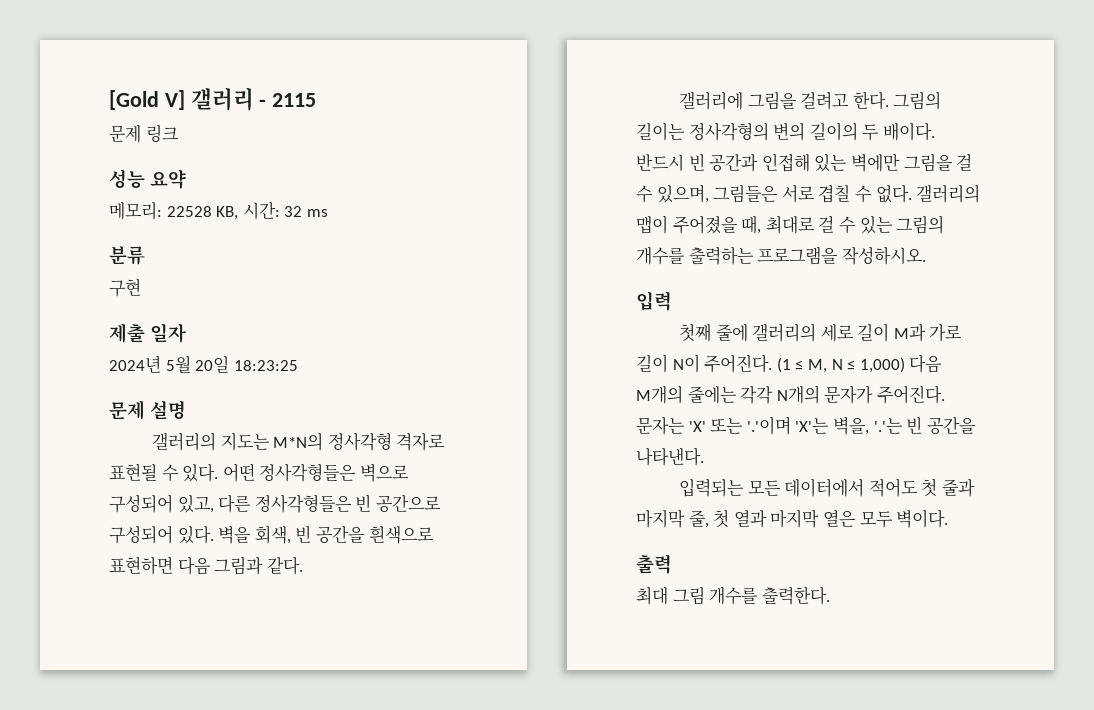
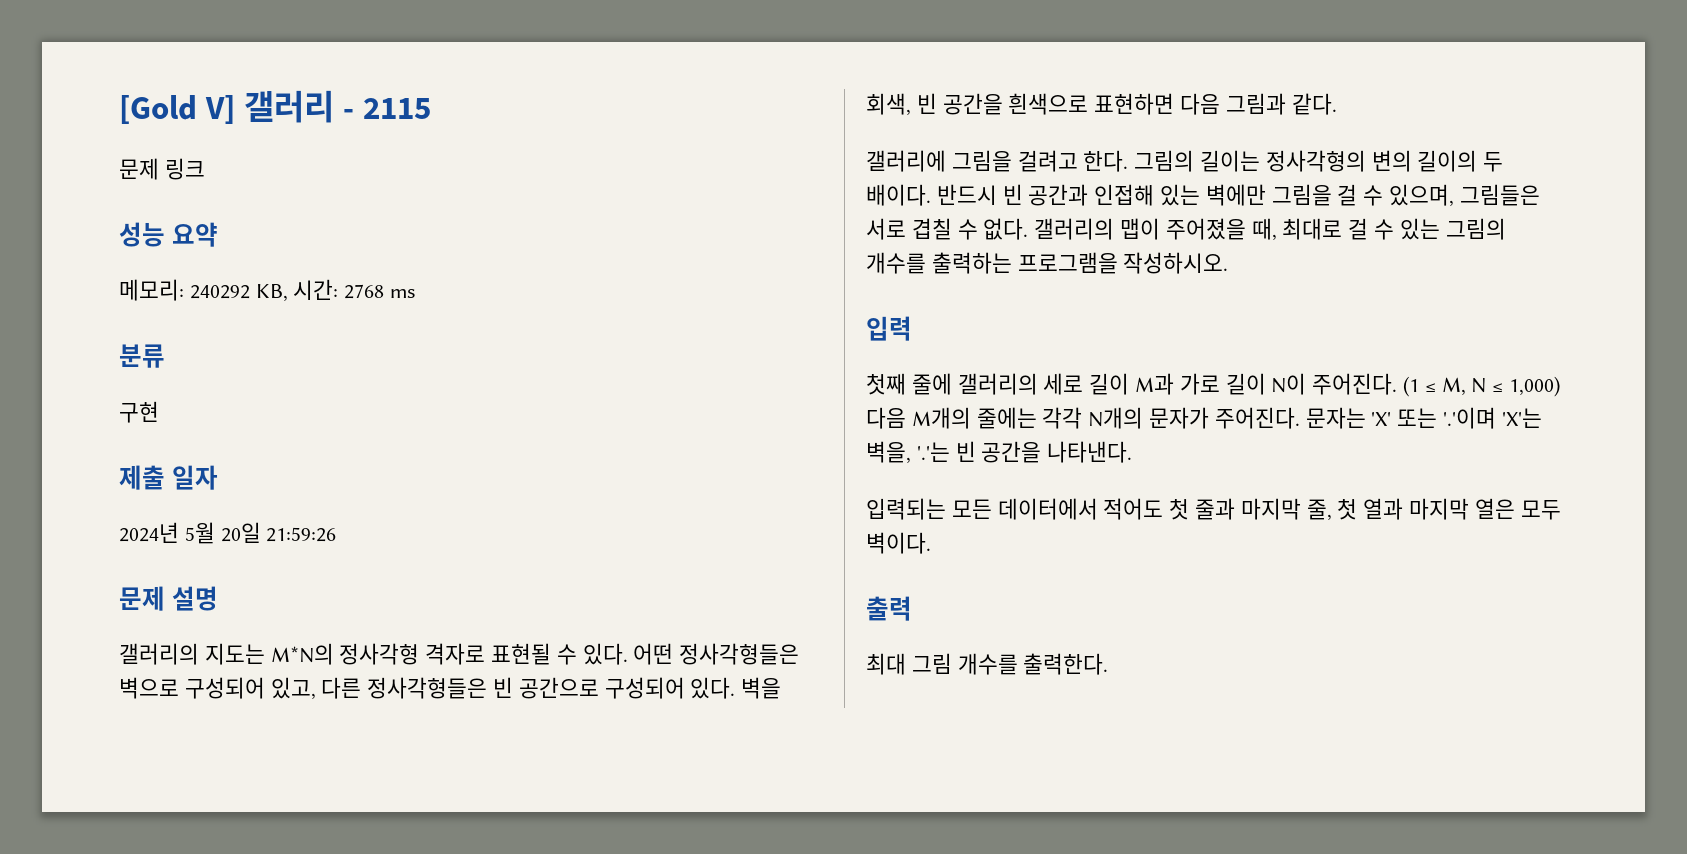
- 메모리: 22528 KB, 시간: 32 ms
+ 메모리: 240292 KB, 시간: 2768 ms
- 2024년 5월 20일 18:23:25
+ 2024년 5월 20일 21:59:26

